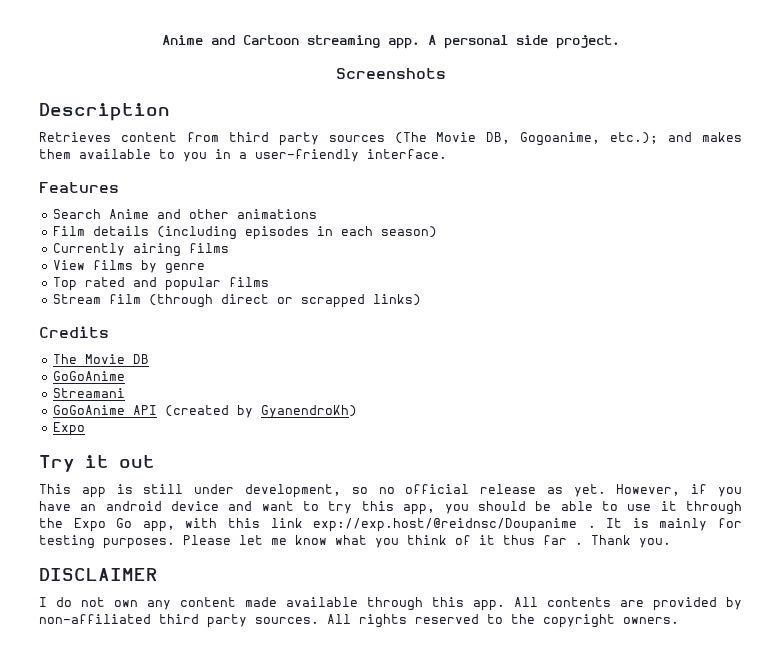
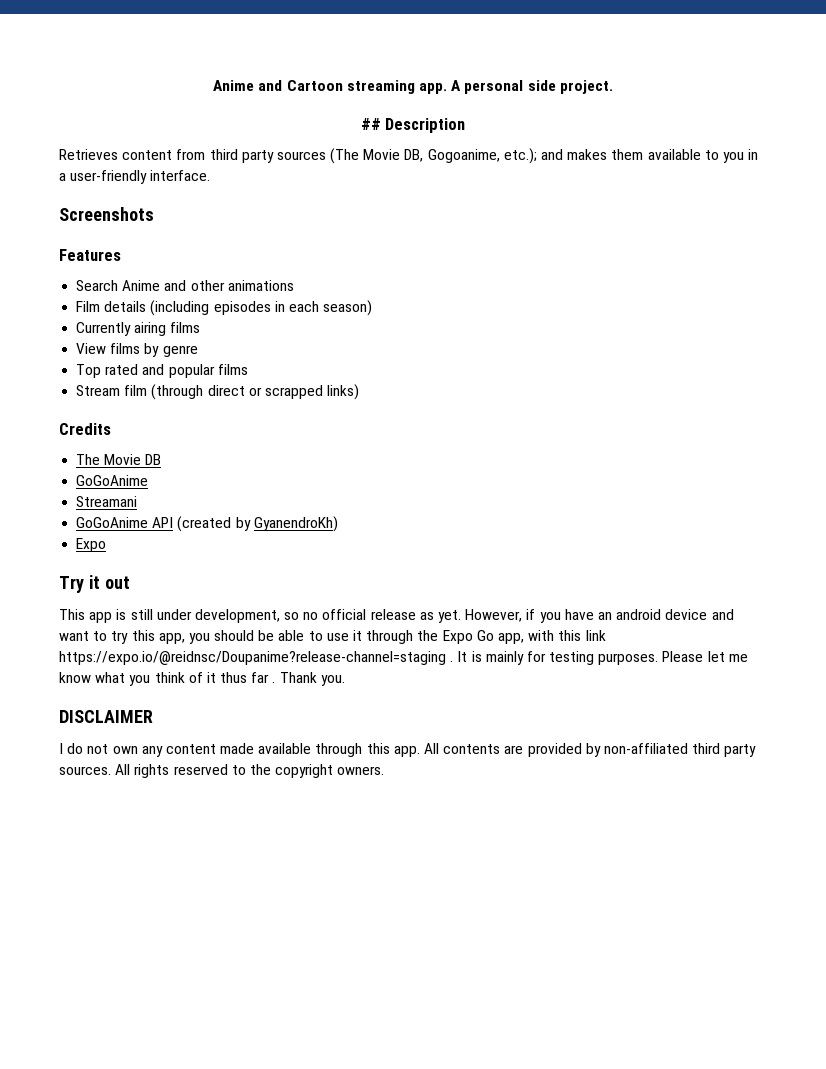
- Screenshots
- Description
+ ## Description
+ Screenshots
- However, if you have an android device and want to try this app, you should be able to use it through the Expo Go app, with this link exp://exp.host/@reidnsc/Doupanime .
+ However, if you have an android device and want to try this app, you should be able to use it through the Expo Go app, with this link https://expo.io/@reidnsc/Doupanime?release-channel=staging .

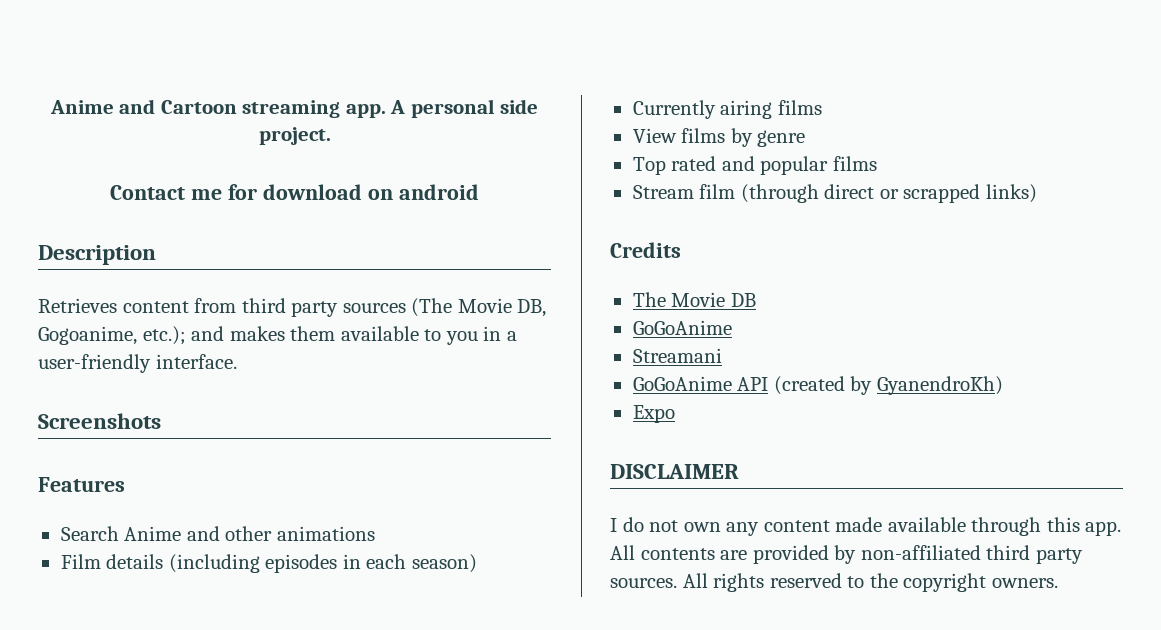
- ## Description
+ Contact me for download on android
+ Description
- Try it out
- This app is still under development, so no official release as yet. However, if you have an android device and want to try this app, you should be able to use it through the Expo Go app, with this link https://expo.io/@reidnsc/Doupanime?release-channel=staging . It is mainly for testing purposes. Please let me know what you think of it thus far . Thank you.

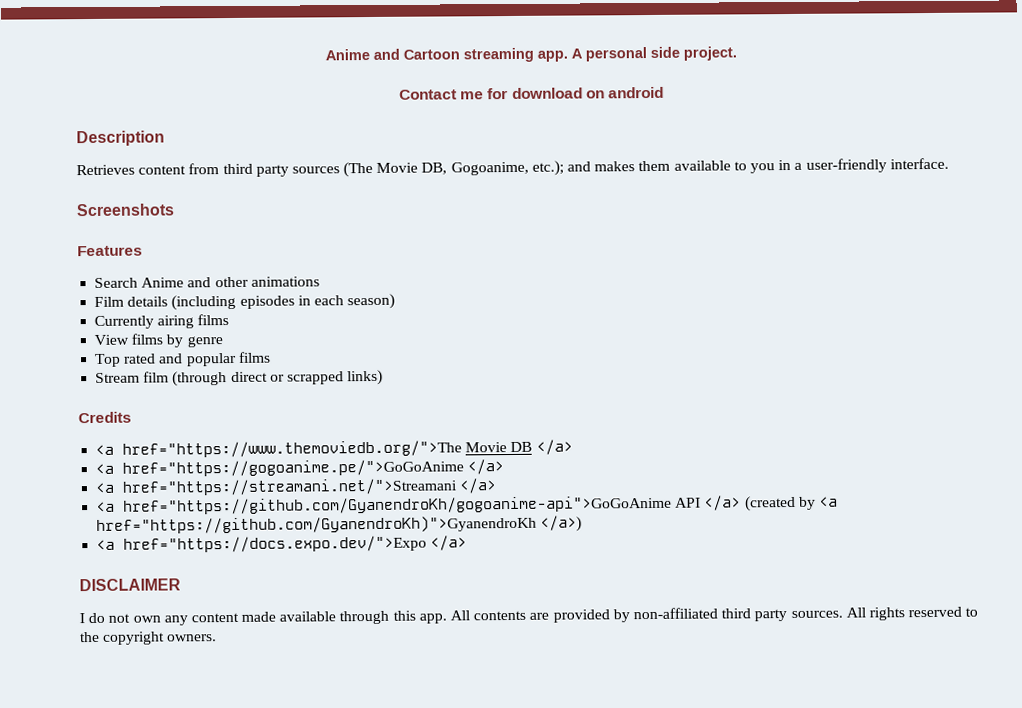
- The Movie DB
- GoGoAnime
- Streamani
- GoGoAnime API (created by GyanendroKh)
- Expo
+ <a href="https://www.themoviedb.org/">The Movie DB </a>
+ <a href="https://gogoanime.pe/">GoGoAnime </a>
+ <a href="https://streamani.net/">Streamani </a>
+ <a href="https://github.com/GyanendroKh/gogoanime-api">GoGoAnime API </a> (created by <a href="https://github.com/GyanendroKh)">GyanendroKh </a>)
+ <a href="https://docs.expo.dev/">Expo </a>

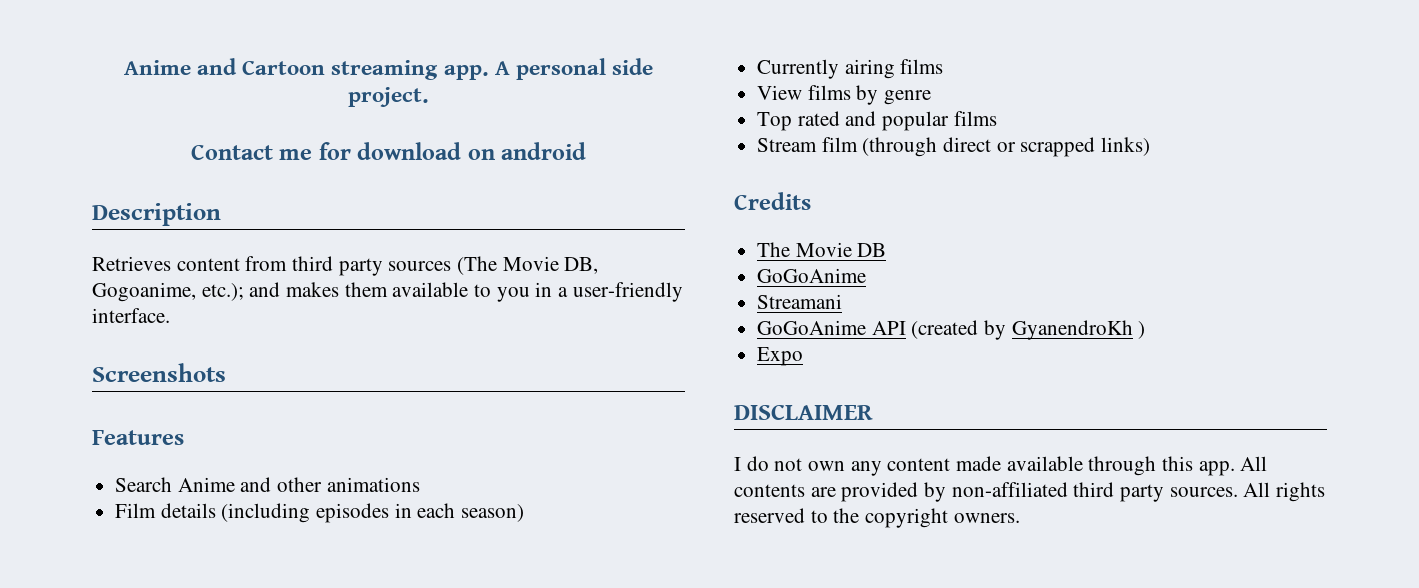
- <a href="https://www.themoviedb.org/">The Movie DB </a>
- <a href="https://gogoanime.pe/">GoGoAnime </a>
- <a href="https://streamani.net/">Streamani </a>
- <a href="https://github.com/GyanendroKh/gogoanime-api">GoGoAnime API </a> (created by <a href="https://github.com/GyanendroKh)">GyanendroKh </a>)
- <a href="https://docs.expo.dev/">Expo </a>
+ The Movie DB
+ GoGoAnime
+ Streamani
+ GoGoAnime API (created by GyanendroKh )
+ Expo

